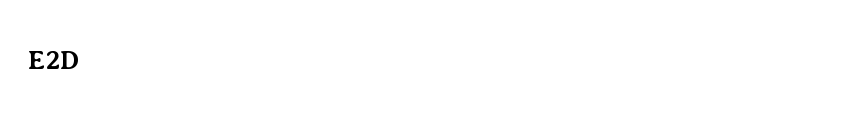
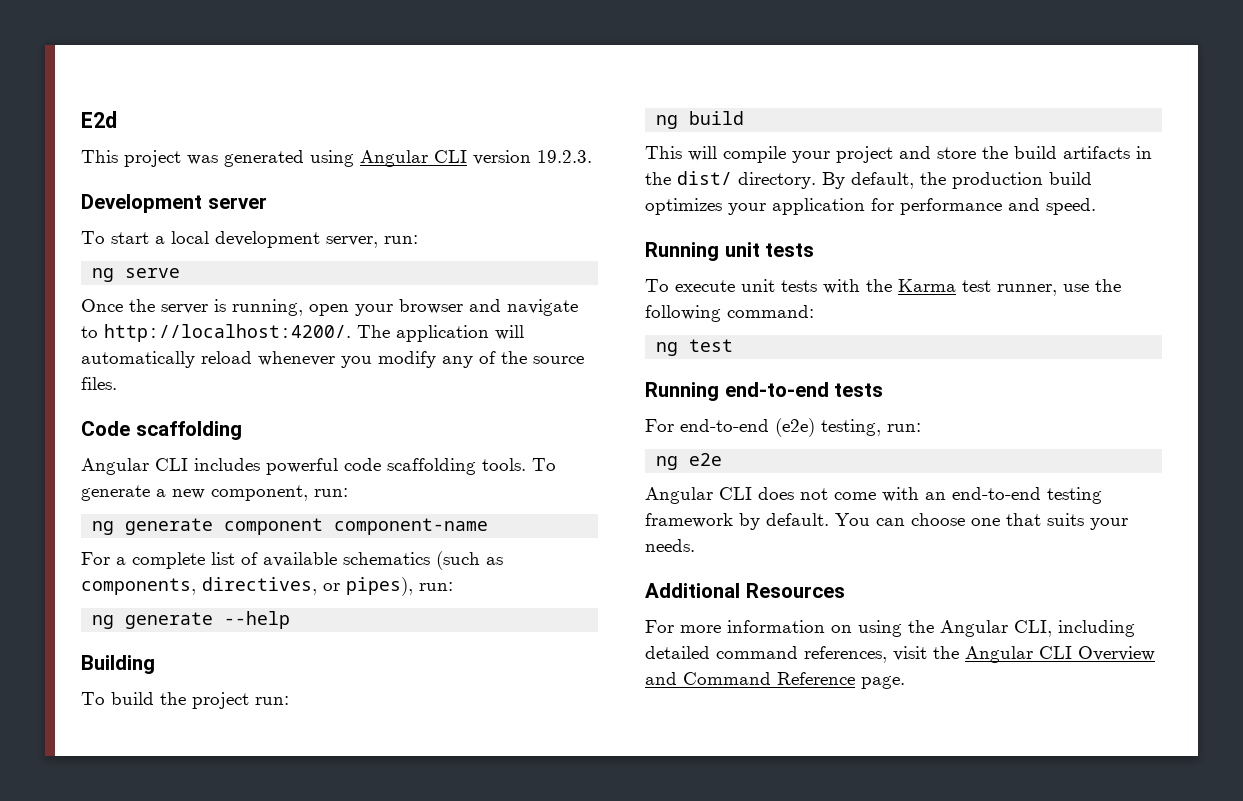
- E2D
+ E2d
+ This project was generated using Angular CLI version 19.2.3.
+ Development server
+ To start a local development server, run:
+ ng serve
+ Once the server is running, open your browser and navigate to http://localhost:4200/. The application will automatically reload whenever you modify any of the source files.
+ Code scaffolding
+ Angular CLI includes powerful code scaffolding tools. To generate a new component, run:
+ ng generate component component-name
+ For a complete list of available schematics (such as components, directives, or pipes), run:
+ ng generate --help
+ Building
+ To build the project run:
+ ng build
+ This will compile your project and store the build artifacts in the dist/ directory. By default, the production build optimizes your application for performance and speed.
+ Running unit tests
+ To execute unit tests with the Karma test runner, use the following command:
+ ng test
+ Running end-to-end tests
+ For end-to-end (e2e) testing, run:
+ ng e2e
+ Angular CLI does not come with an end-to-end testing framework by default. You can choose one that suits your needs.
+ Additional Resources
+ For more information on using the Angular CLI, including detailed command references, visit the Angular CLI Overview and Command Reference page.

